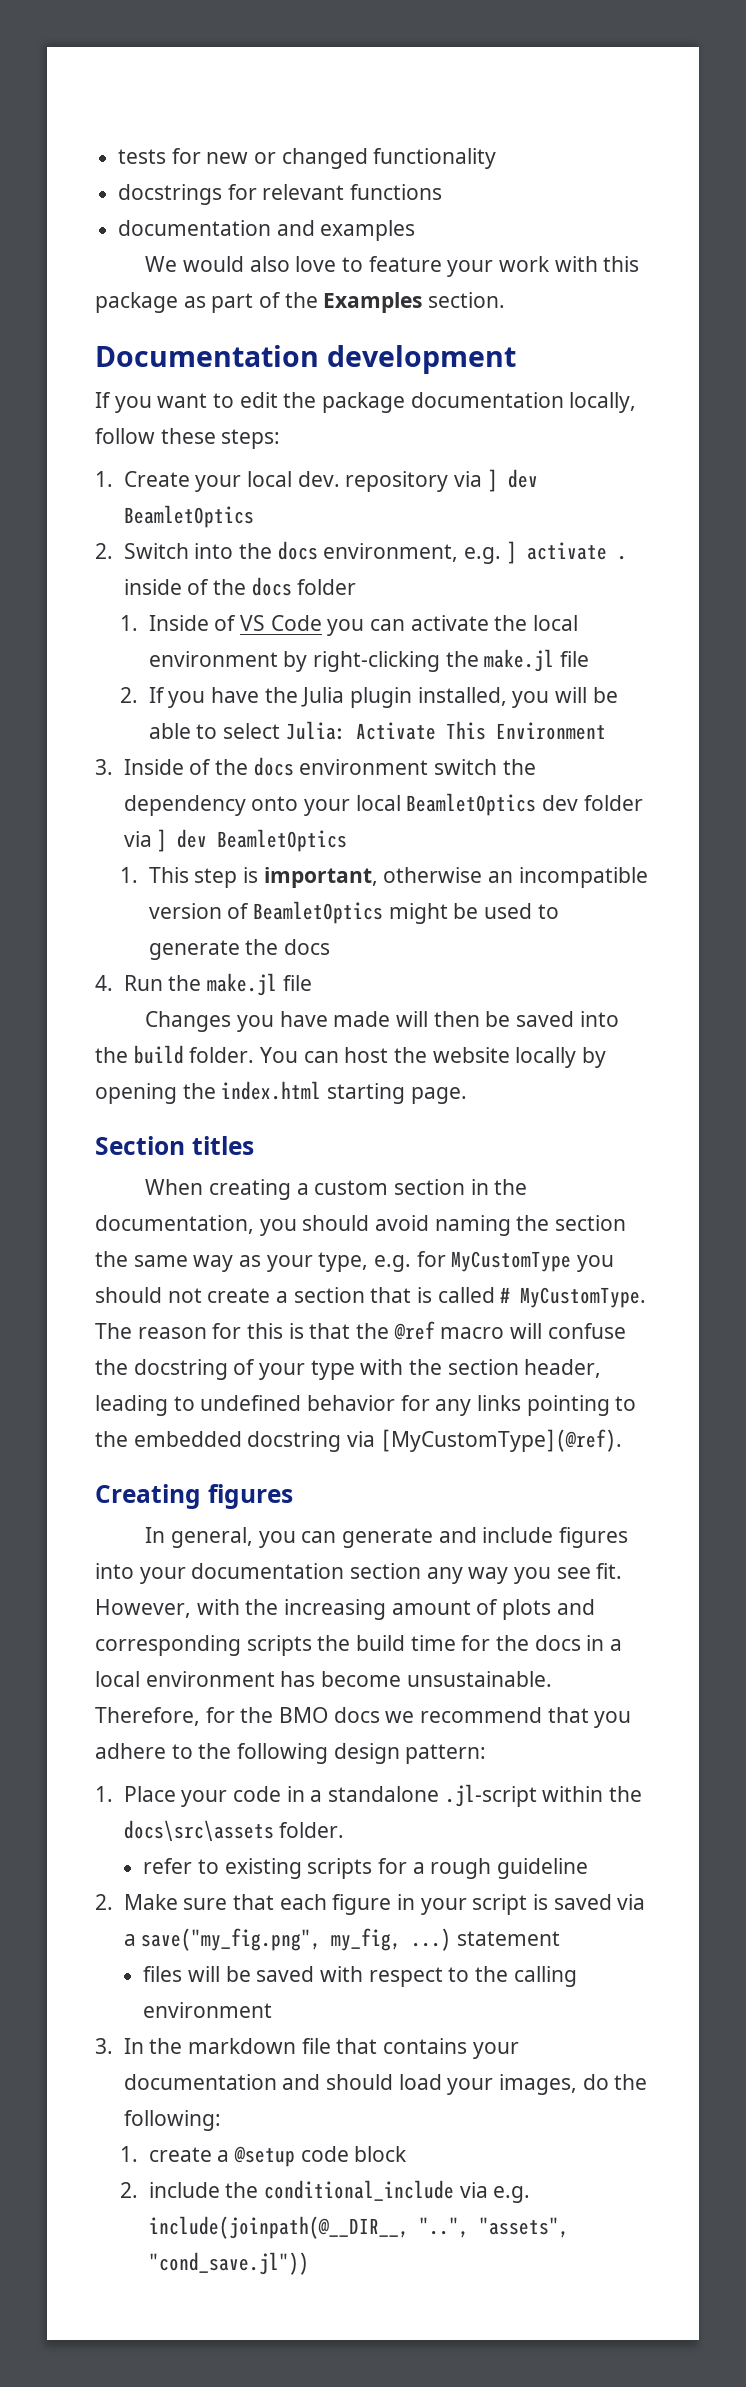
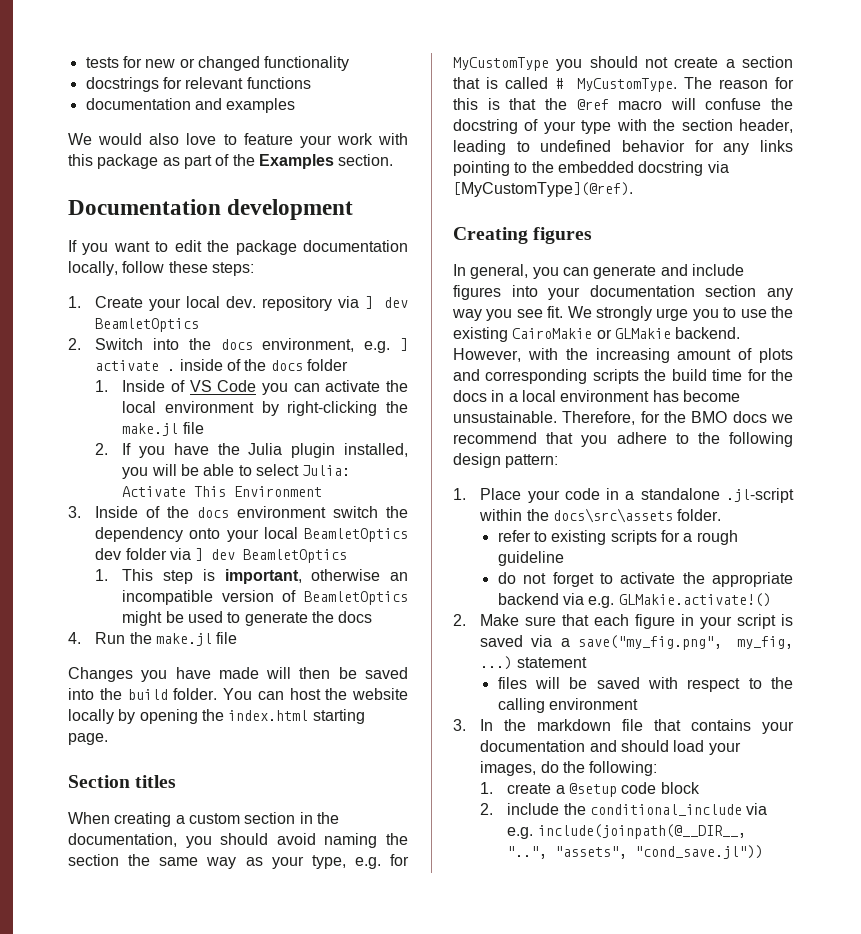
+ We strongly urge you to use the existing CairoMakie or GLMakie backend.
+ do not forget to activate the appropriate backend via e.g. GLMakie.activate!()

